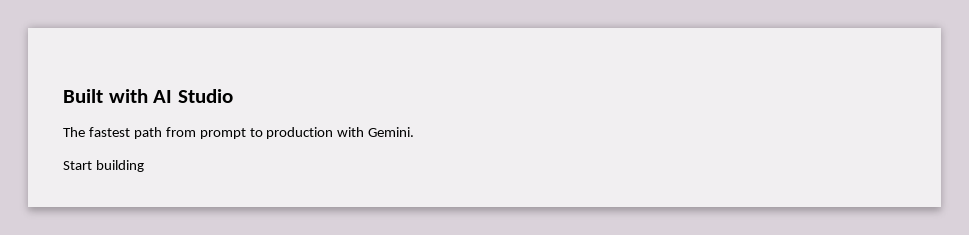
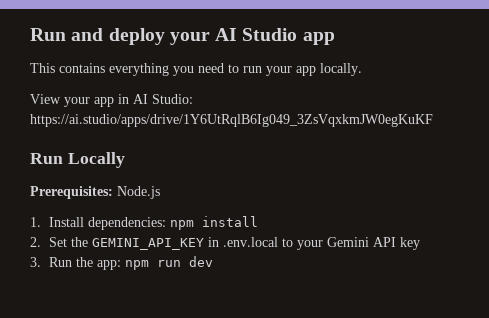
- Built with AI Studio
- The fastest path from prompt to production with Gemini.
- Start building
+ Run and deploy your AI Studio app
+ This contains everything you need to run your app locally.
+ View your app in AI Studio: https://ai.studio/apps/drive/1Y6UtRqlB6Ig049_3ZsVqxkmJW0egKuKF
+ Run Locally
+ Prerequisites: Node.js
+ 1. Install dependencies: npm install
+ 2. Set the GEMINI_API_KEY in .env.local to your Gemini API key
+ 3. Run the app: npm run dev

